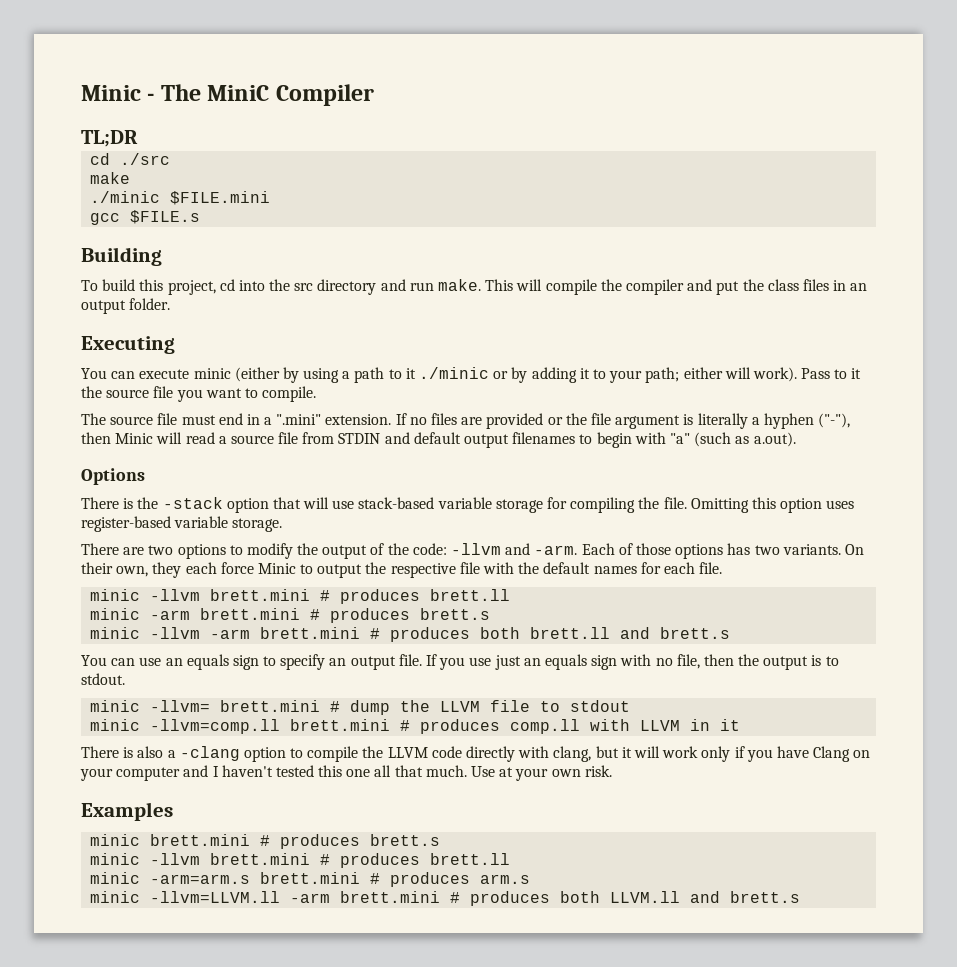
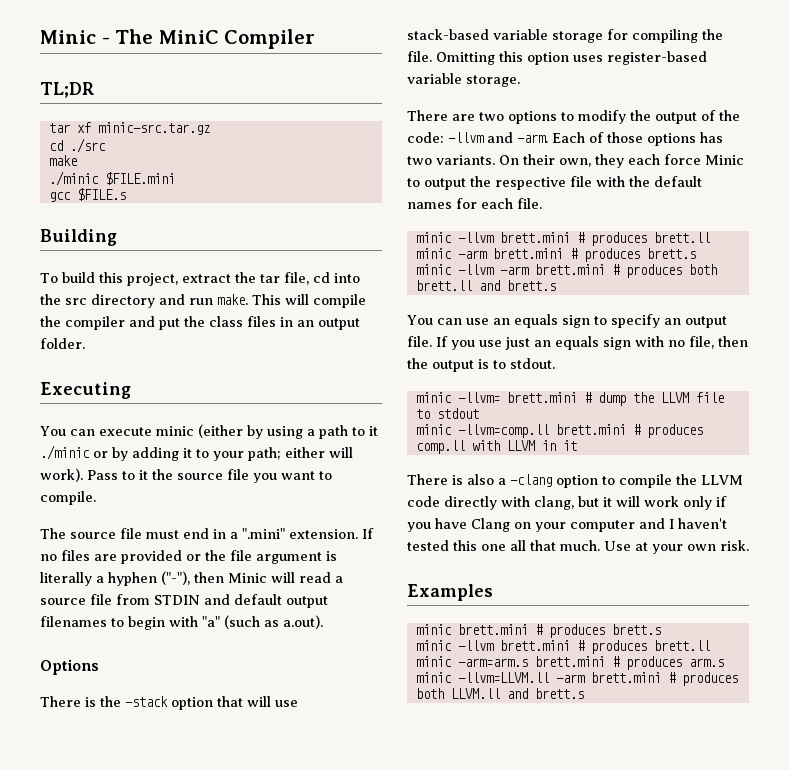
+ tar xf minic-src.tar.gz
- To build this project, cd into the src directory and run make.
+ To build this project, extract the tar file, cd into the src directory and run make.

